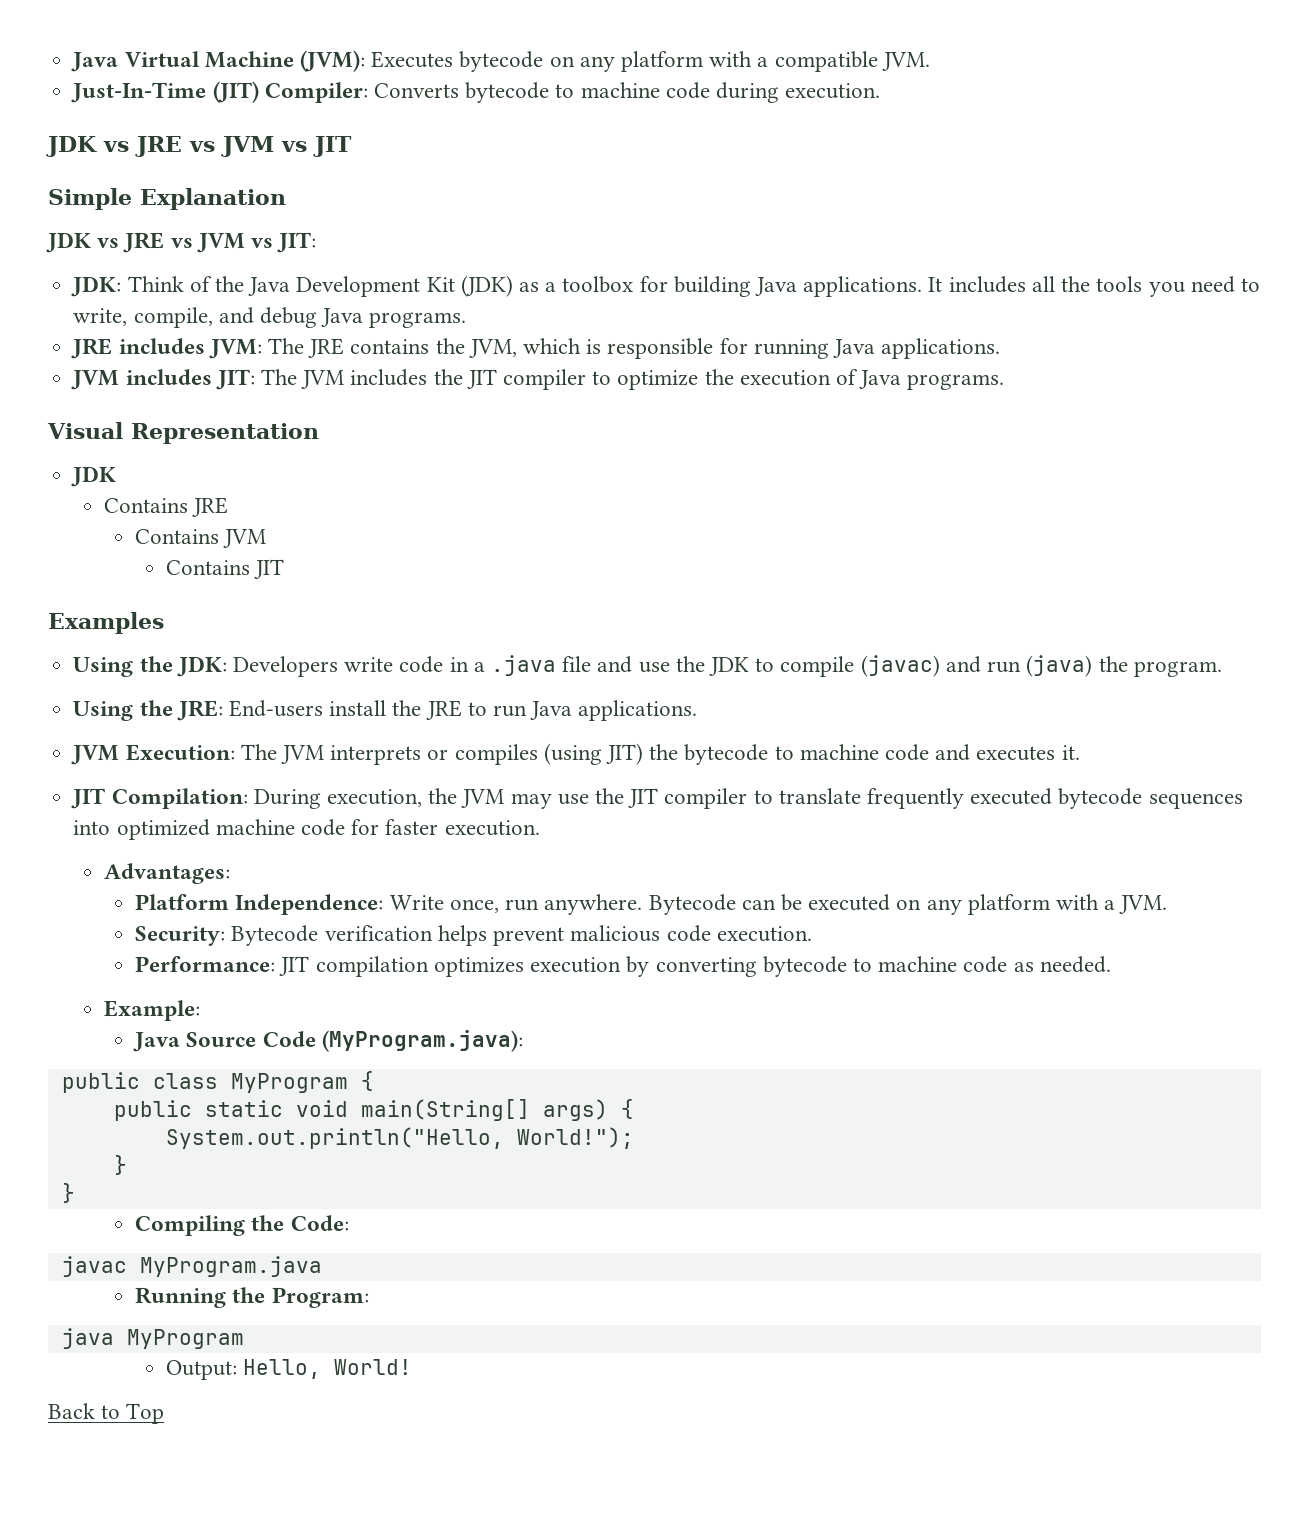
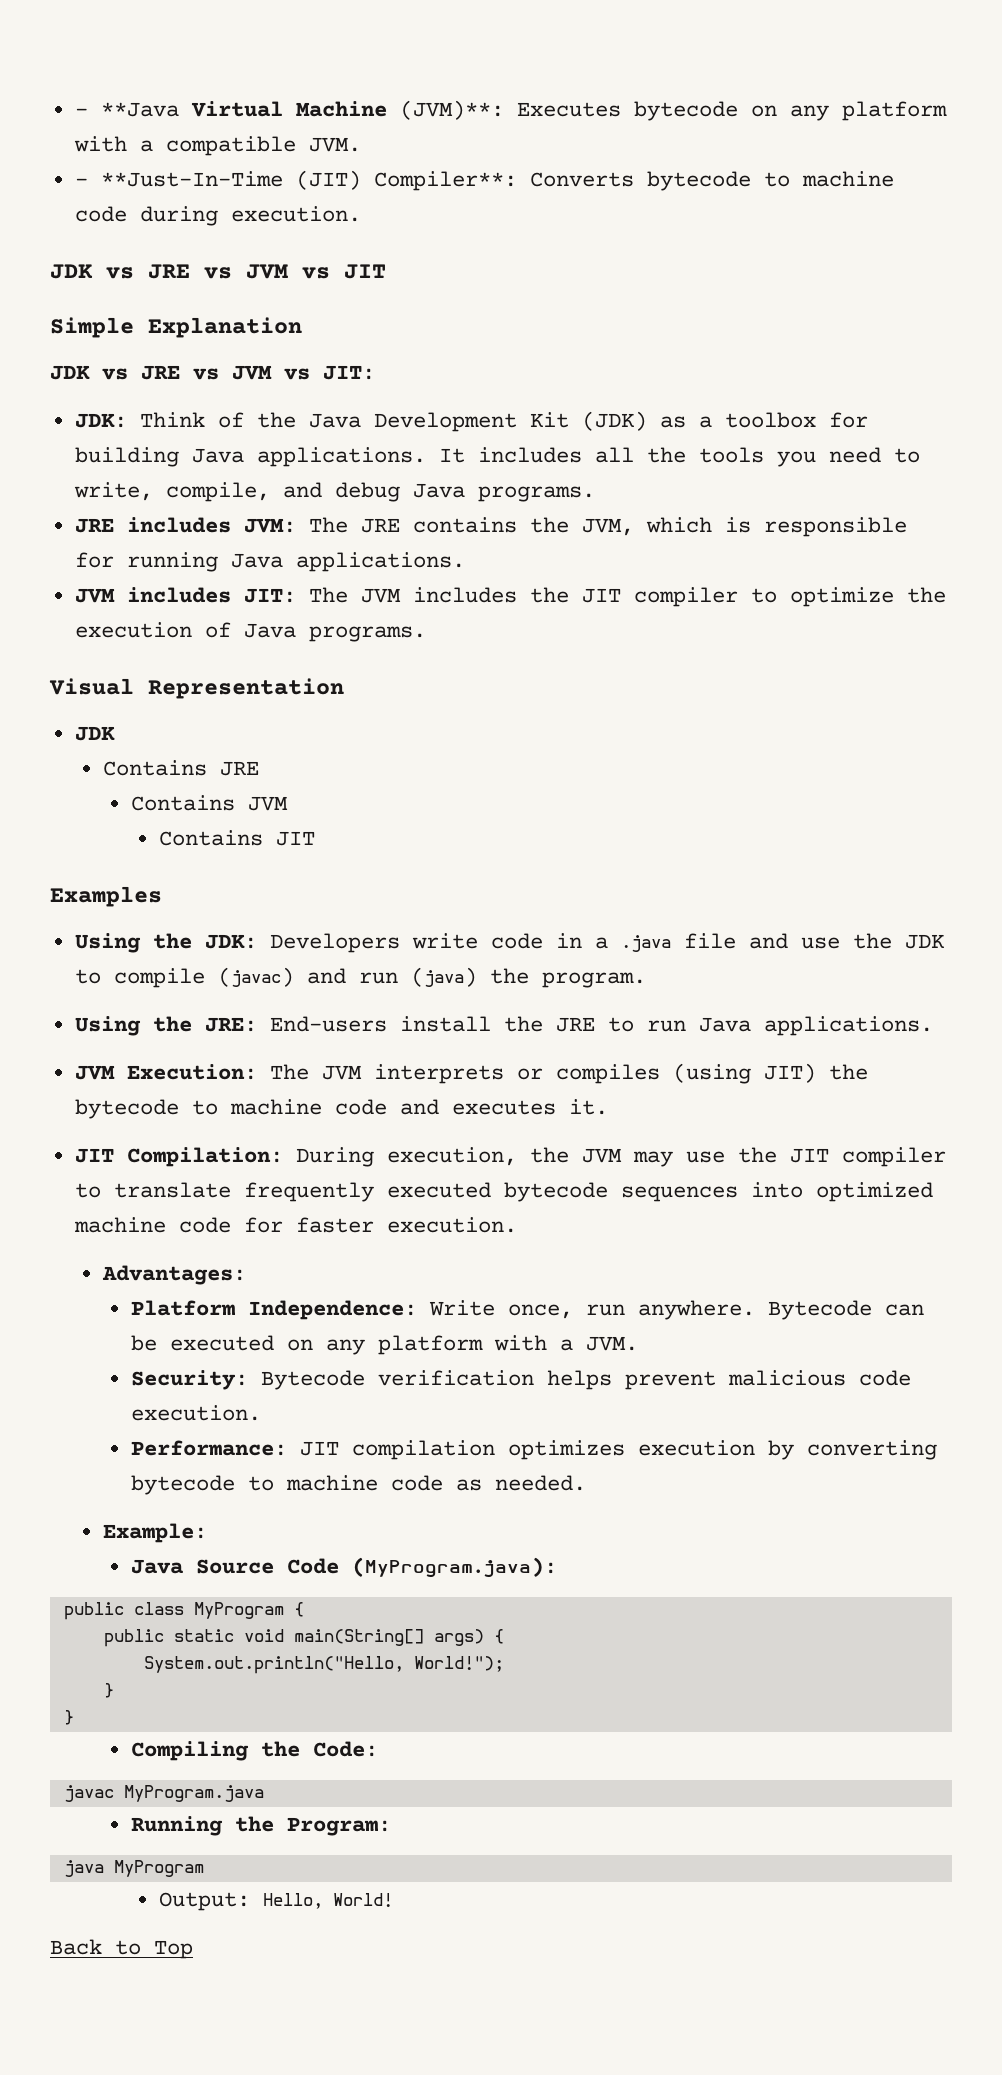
- Java Virtual Machine (JVM): Executes bytecode on any platform with a compatible JVM.
+ - **Java Virtual Machine (JVM)**: Executes bytecode on any platform with a compatible JVM.
- Just-In-Time (JIT) Compiler: Converts bytecode to machine code during execution.
+ - **Just-In-Time (JIT) Compiler**: Converts bytecode to machine code during execution.

